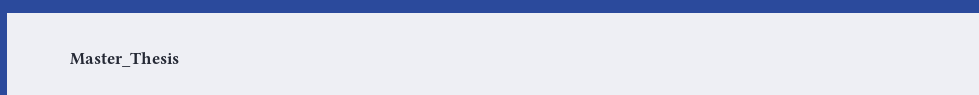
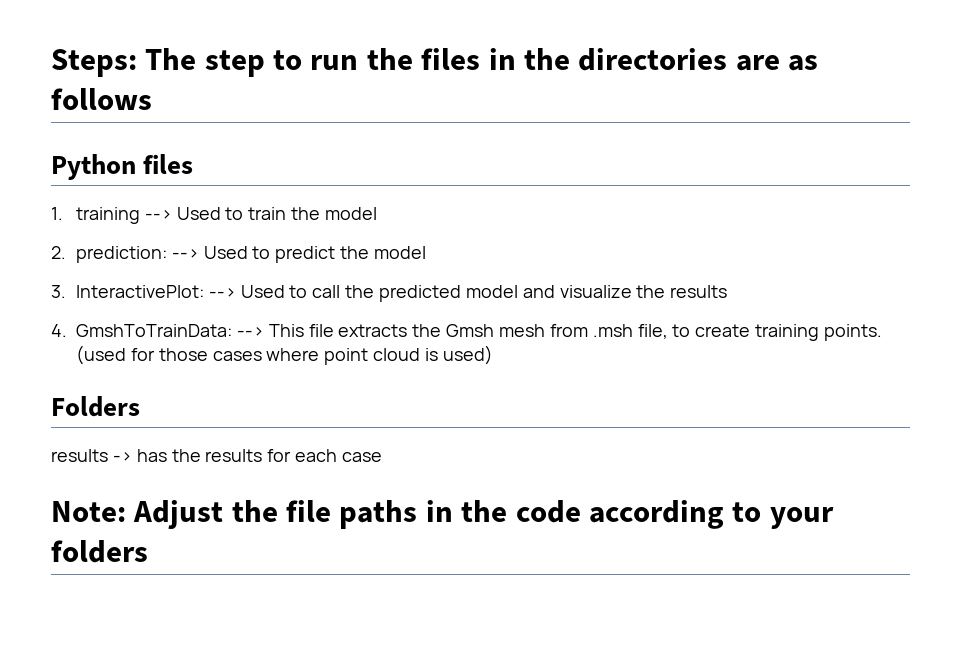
- Master_Thesis
+ Steps: The step to run the files in the directories are as follows
+ Python files
+ 1. training --> Used to train the model
+ 2. prediction: --> Used to predict the model
+ 3. InteractivePlot: --> Used to call the predicted model and visualize the results
+ 4. GmshToTrainData: --> This file extracts the Gmsh mesh from .msh file, to create training points. (used for those cases where point cloud is used)
+ Folders
+ results -> has the results for each case
+ Note: Adjust the file paths in the code according to your folders

